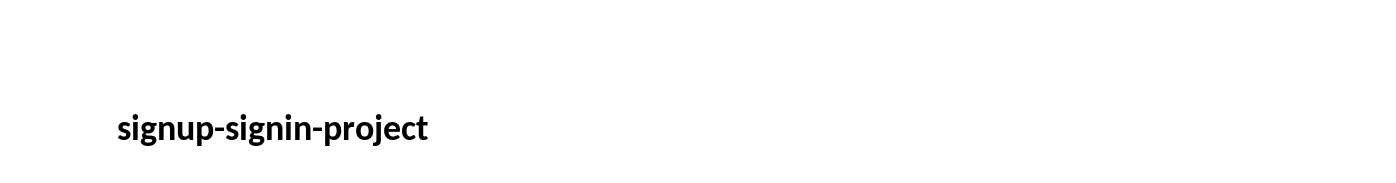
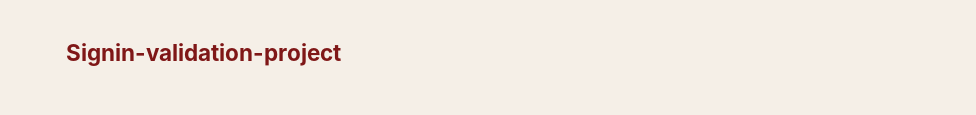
- signup-signin-project
+ Signin-validation-project

